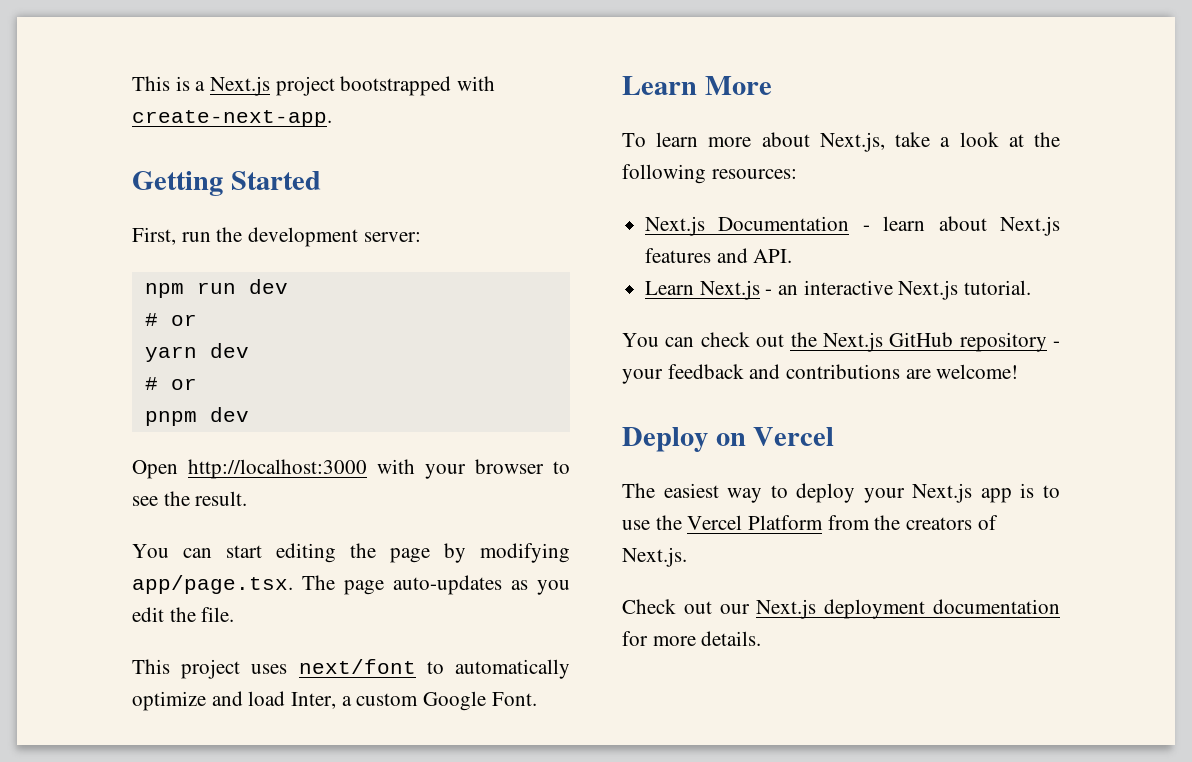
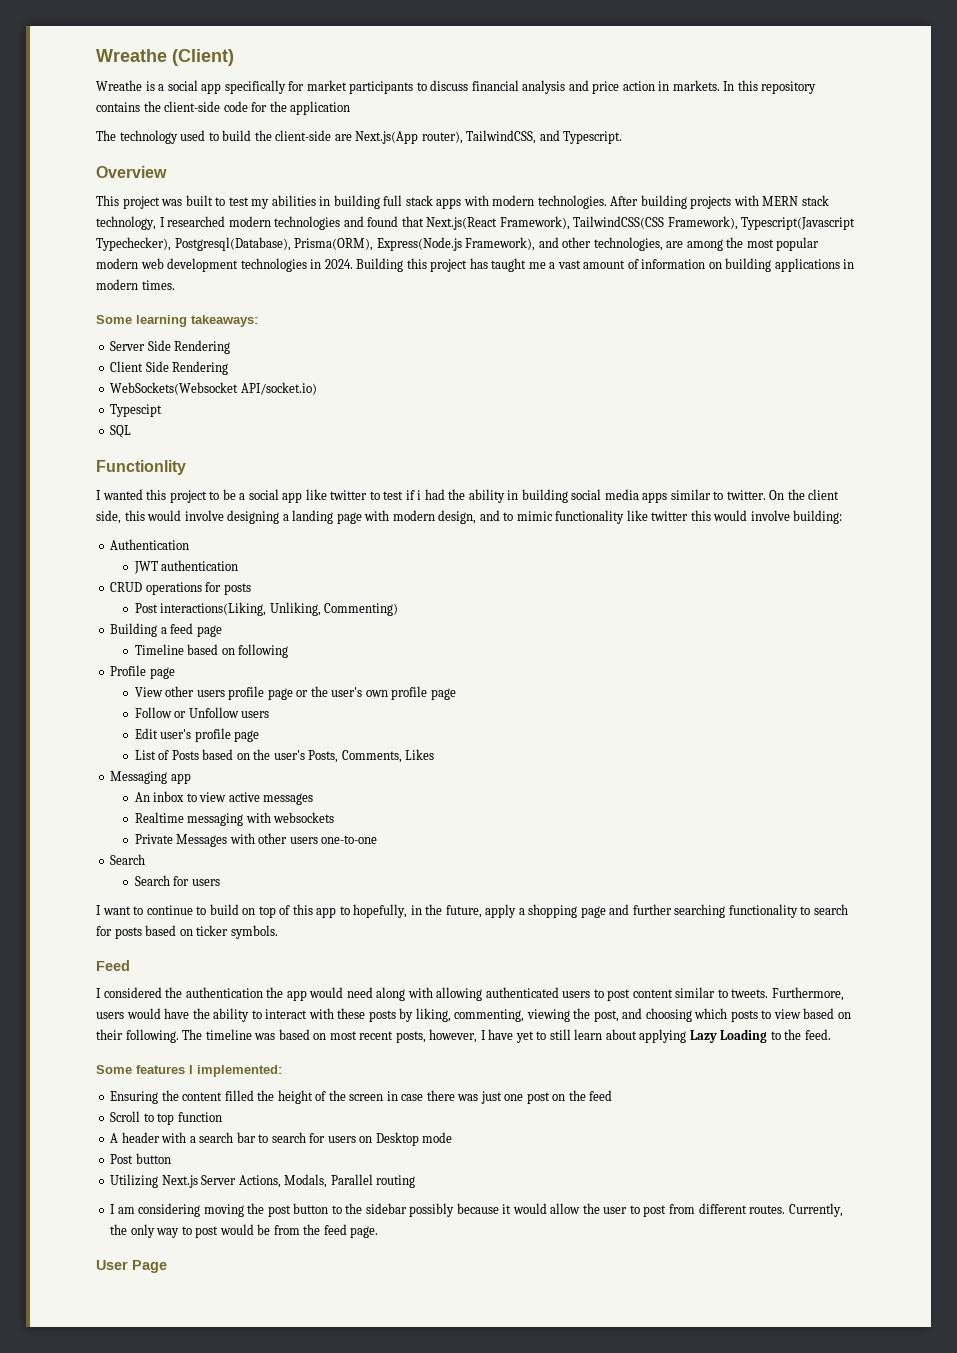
- This is a Next.js project bootstrapped with create-next-app.
- Getting Started
- First, run the development server:
- npm run dev
- # or
- yarn dev
- # or
- pnpm dev
- Open http://localhost:3000 with your browser to see the result.
- You can start editing the page by modifying app/page.tsx. The page auto-updates as you edit the file.
- This project uses next/font to automatically optimize and load Inter, a custom Google Font.
- Learn More
- To learn more about Next.js, take a look at the following resources:
- Next.js Documentation - learn about Next.js features and API.
- Learn Next.js - an interactive Next.js tutorial.
- You can check out the Next.js GitHub repository - your feedback and contributions are welcome!
- Deploy on Vercel
- The easiest way to deploy your Next.js app is to use the Vercel Platform from the creators of Next.js.
- Check out our Next.js deployment documentation for more details.
+ Wreathe (Client)
+ Wreathe is a social app specifically for market participants to discuss financial analysis and price action in markets. In this repository contains the client-side code for the application
+ The technology used to build the client-side are Next.js(App router), TailwindCSS, and Typescript.
+ Overview
+ This project was built to test my abilities in building full stack apps with modern technologies. After building projects with MERN stack technology, I researched modern technologies and found that Next.js(React Framework), TailwindCSS(CSS Framework), Typescript(Javascript Typechecker), Postgresql(Database), Prisma(ORM), Express(Node.js Framework), and other technologies, are among the most popular modern web development technologies in 2024. Building this project has taught me a vast amount of information on building applications in modern times.
+ Some learning takeaways:
+ Server Side Rendering
+ Client Side Rendering
+ WebSockets(Websocket API/socket.io)
+ Typescipt
+ SQL
+ Functionlity
+ I wanted this project to be a social app like twitter to test if i had the ability in building social media apps similar to twitter. On the client side, this would involve designing a landing page with modern design, and to mimic functionality like twitter this would involve building:
+ Authentication
+ JWT authentication
+ CRUD operations for posts
+ Post interactions(Liking, Unliking, Commenting)
+ Building a feed page
+ Timeline based on following
+ Profile page
+ View other users profile page or the user's own profile page
+ Follow or Unfollow users
+ Edit user's profile page
+ List of Posts based on the user's Posts, Comments, Likes
+ Messaging app
+ An inbox to view active messages
+ Realtime messaging with websockets
+ Private Messages with other users one-to-one
+ Search
+ Search for users
+ I want to continue to build on top of this app to hopefully, in the future, apply a shopping page and further searching functionality to search for posts based on ticker symbols.
+ Feed
+ I considered the authentication the app would need along with allowing authenticated users to post content similar to tweets. Furthermore, users would have the ability to interact with these posts by liking, commenting, viewing the post, and choosing which posts to view based on their following. The timeline was based on most recent posts, however, I have yet to still learn about applying Lazy Loading to the feed.
+ Some features I implemented:
+ Ensuring the content filled the height of the screen in case there was just one post on the feed
+ Scroll to top function
+ A header with a search bar to search for users on Desktop mode
+ Post button
+ Utilizing Next.js Server Actions, Modals, Parallel routing
+ I am considering moving the post button to the sidebar possibly because it would allow the user to post from different routes. Currently, the only way to post would be from the feed page.
+ User Page

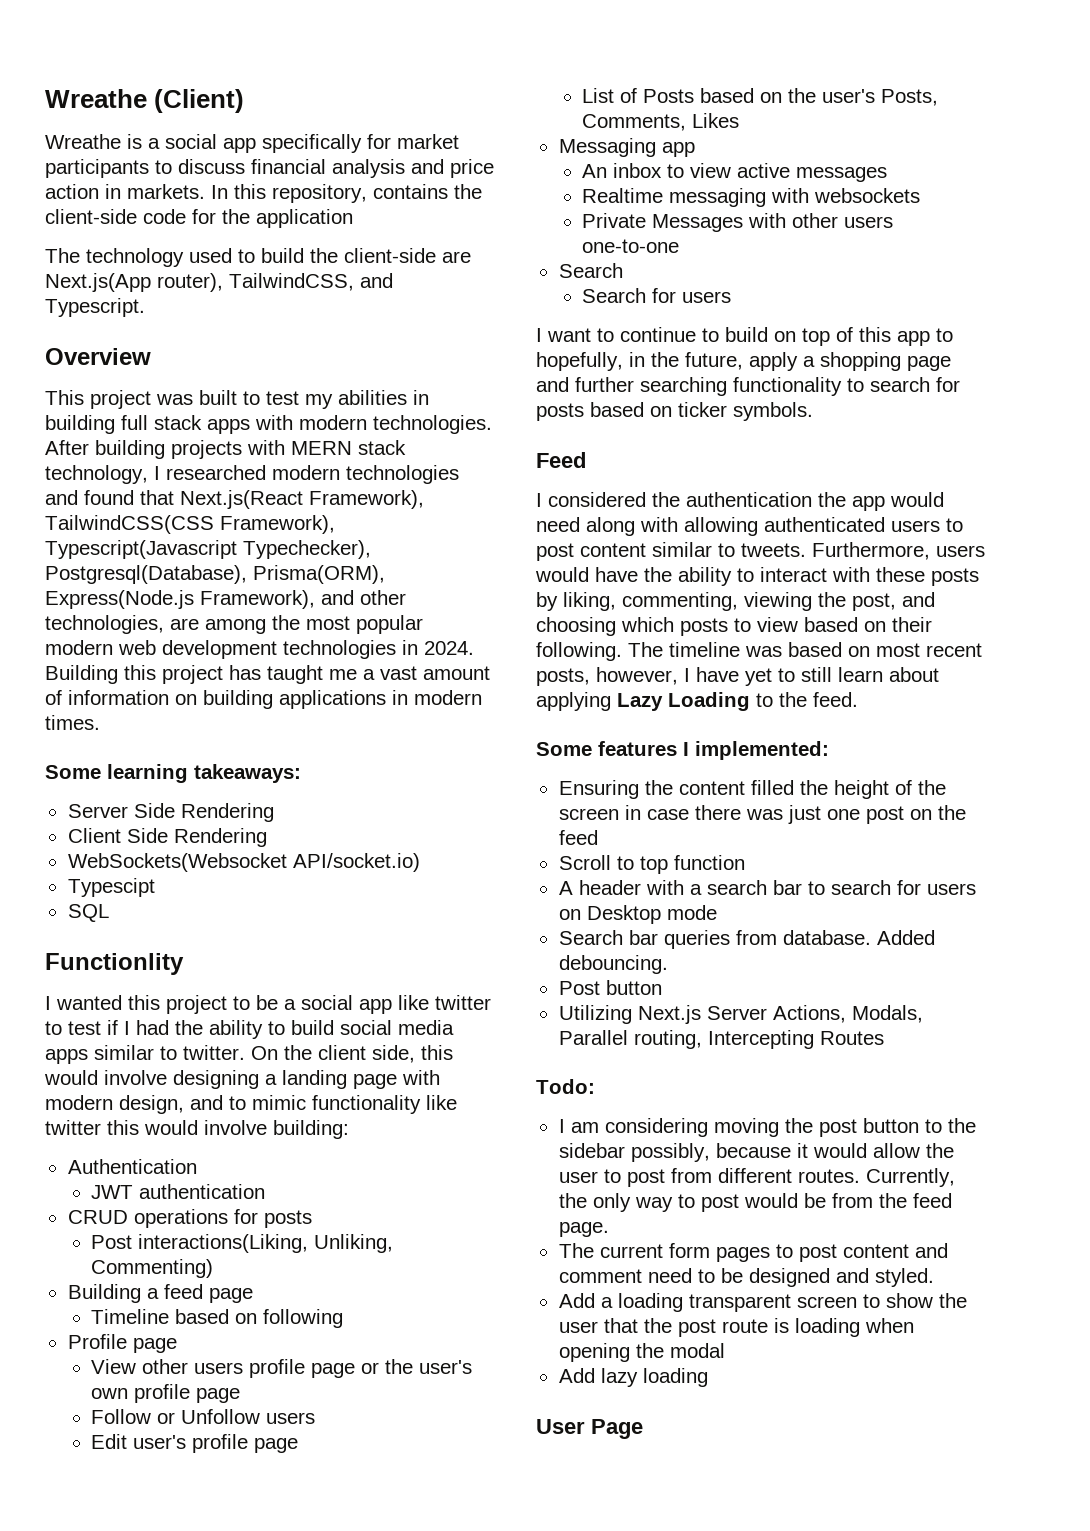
- In this repository contains the client-side code for the application
+ In this repository, contains the client-side code for the application
- I wanted this project to be a social app like twitter to test if i had the ability in building social media apps similar to twitter.
+ I wanted this project to be a social app like twitter to test if I had the ability to build social media apps similar to twitter.
+ Search bar queries from database. Added debouncing.
- Utilizing Next.js Server Actions, Modals, Parallel routing
+ Utilizing Next.js Server Actions, Modals, Parallel routing, Intercepting Routes
+ Todo:
- I am considering moving the post button to the sidebar possibly because it would allow the user to post from different routes.
+ I am considering moving the post button to the sidebar possibly, because it would allow the user to post from different routes.
+ The current form pages to post content and comment need to be designed and styled.
+ Add a loading transparent screen to show the user that the post route is loading when opening the modal
+ Add lazy loading

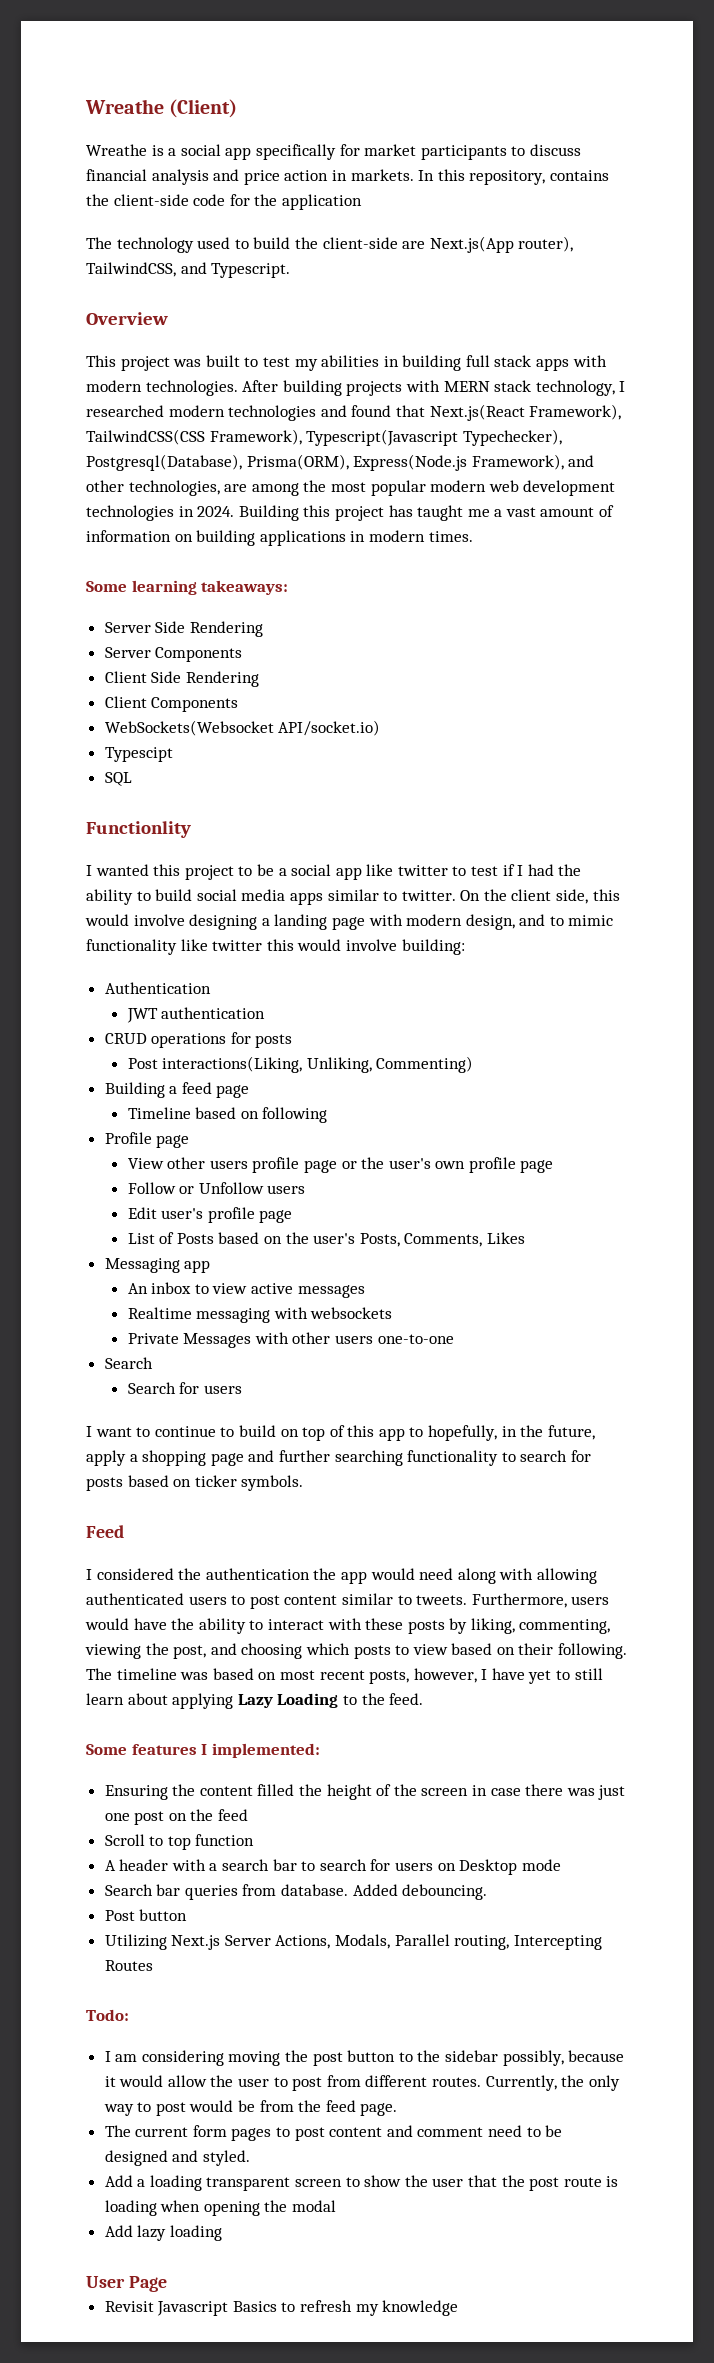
+ Server Components
+ Client Components
+ Revisit Javascript Basics to refresh my knowledge

